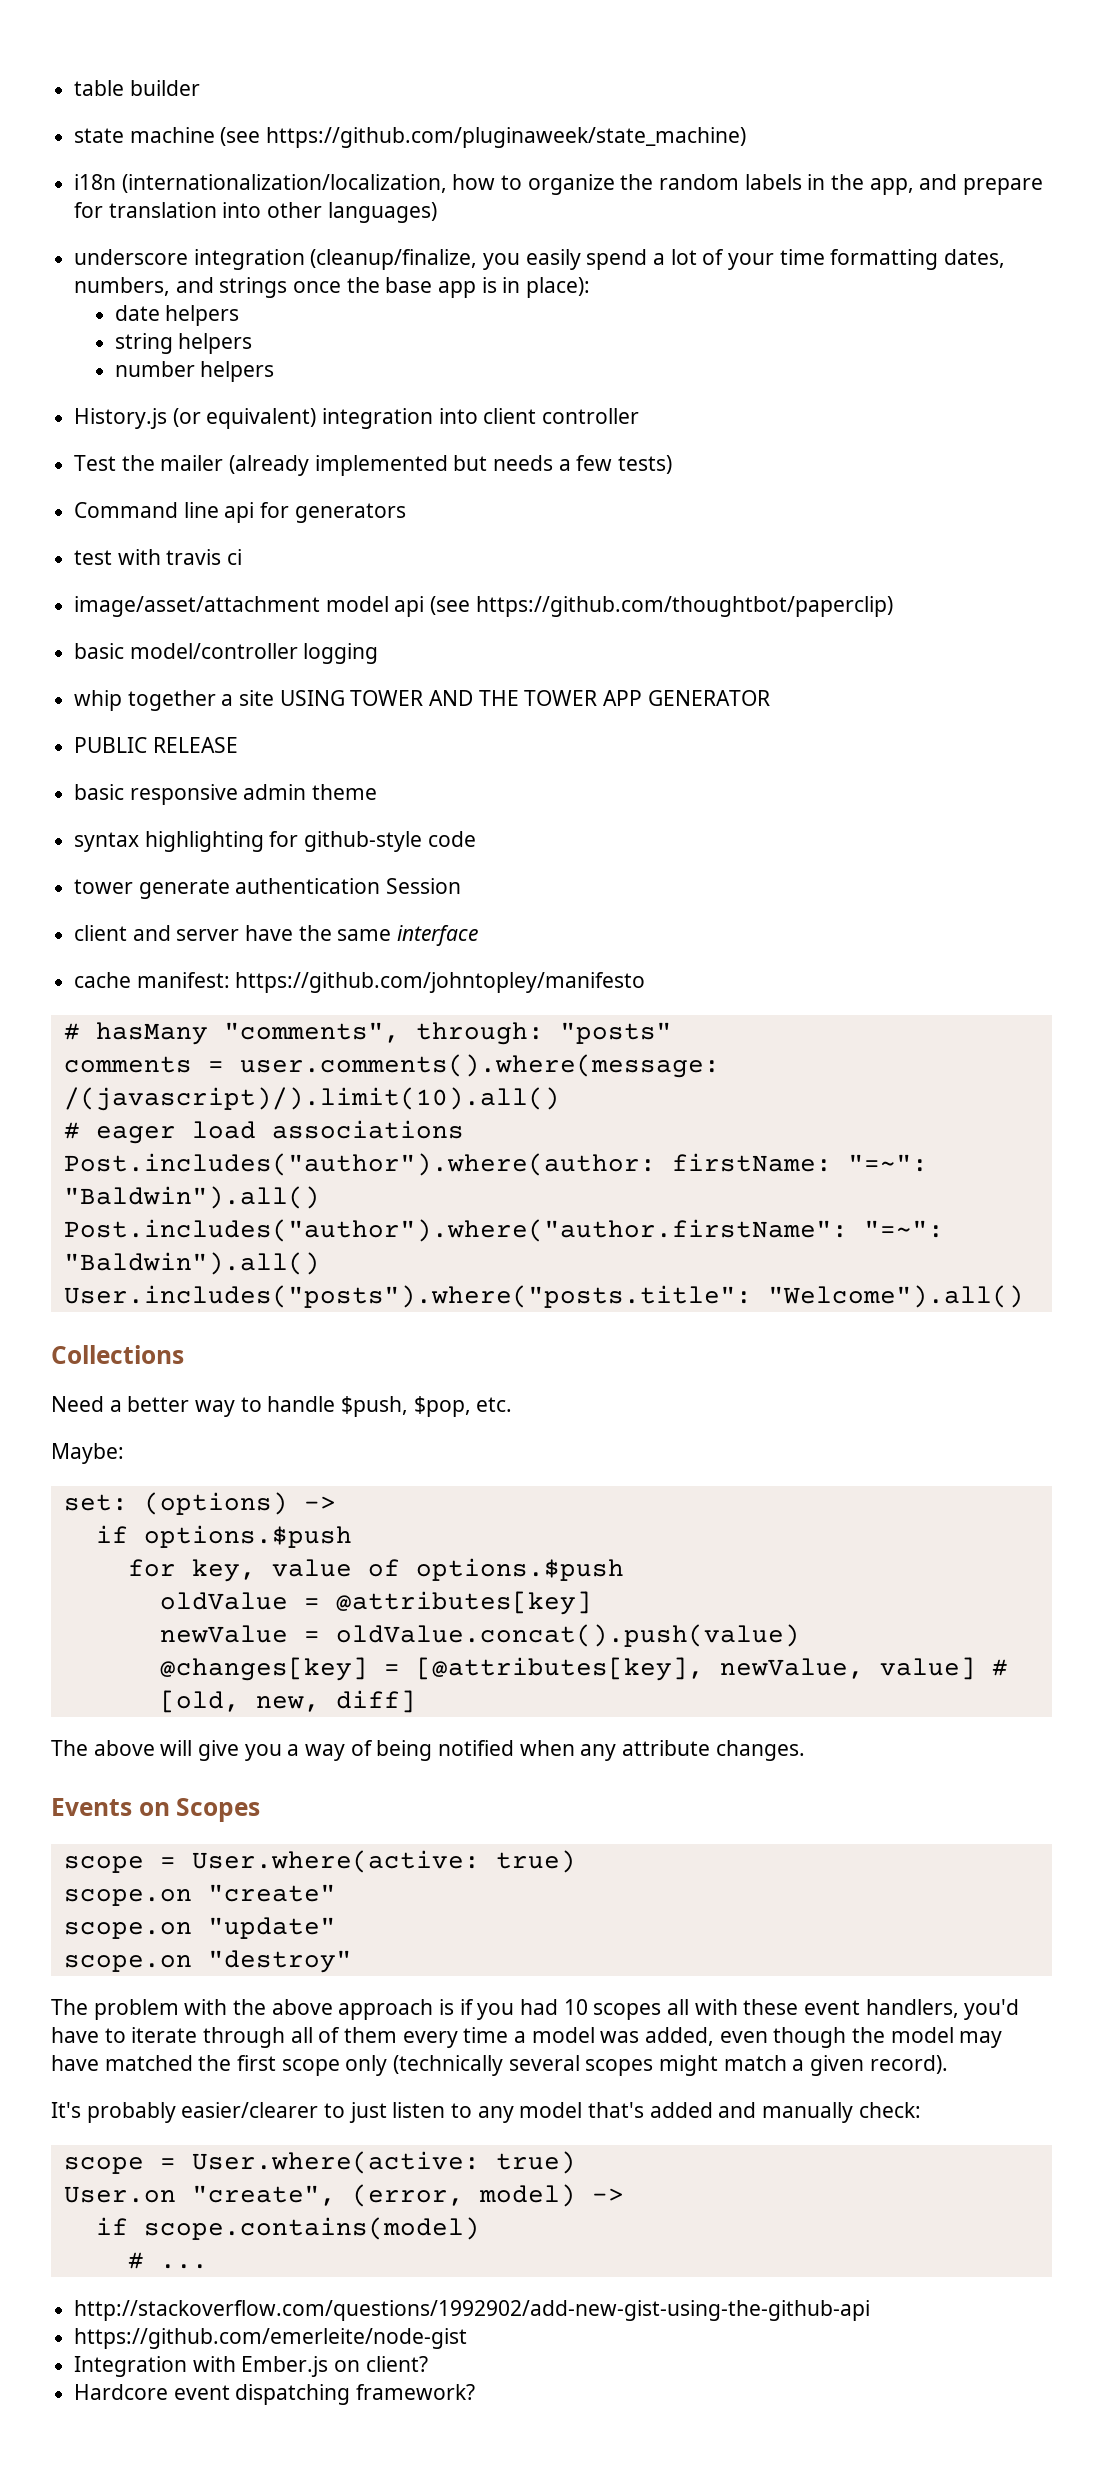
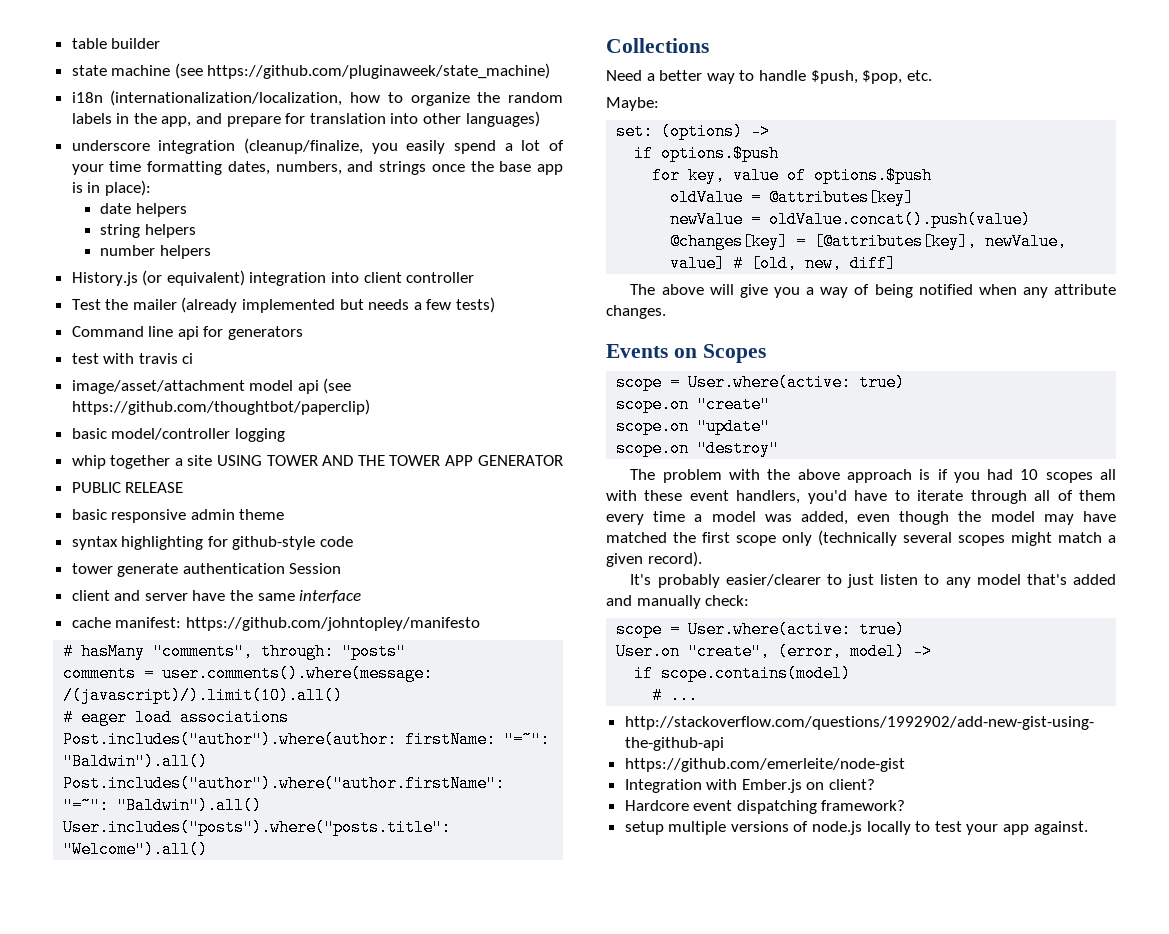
+ setup multiple versions of node.js locally to test your app against.

